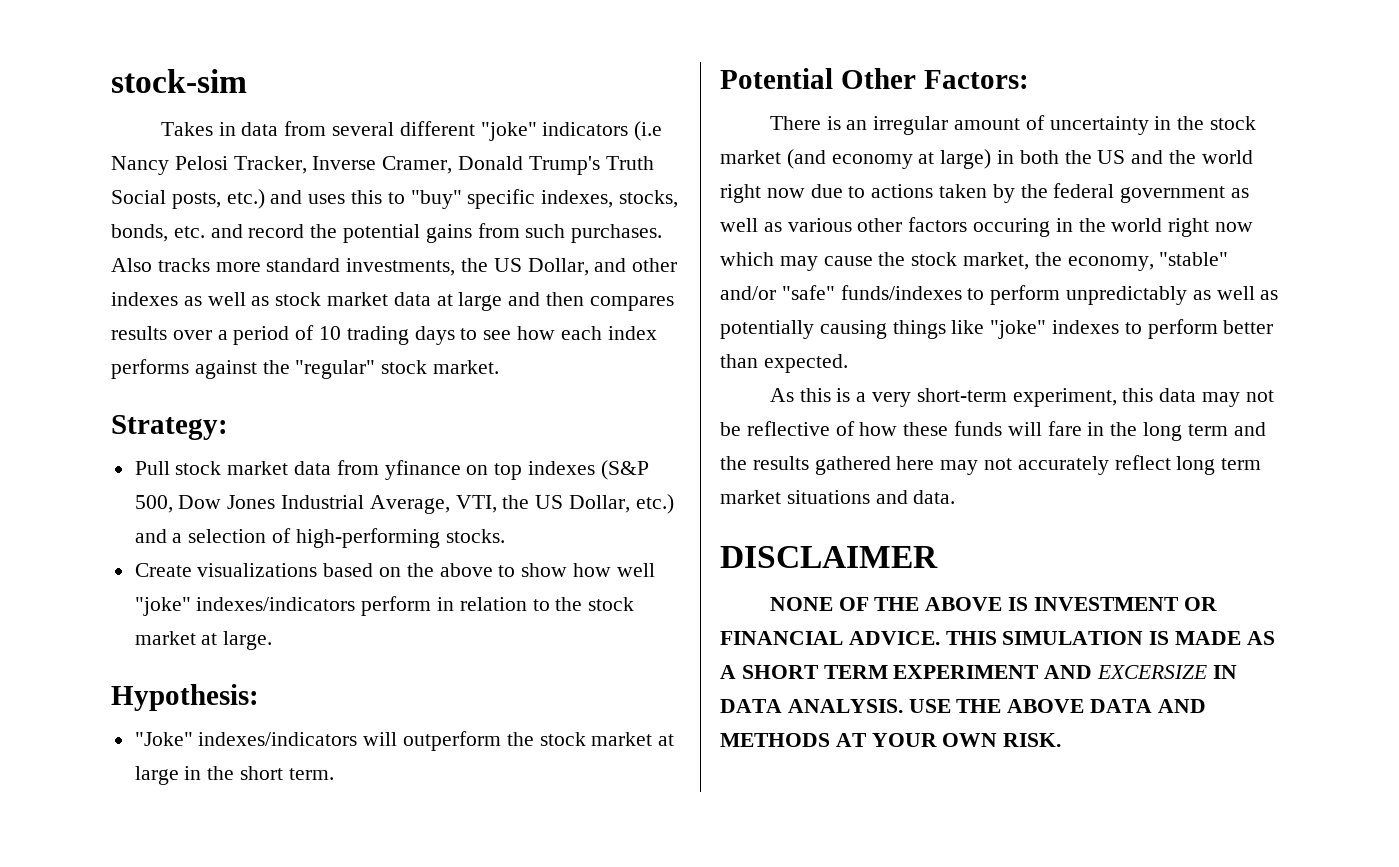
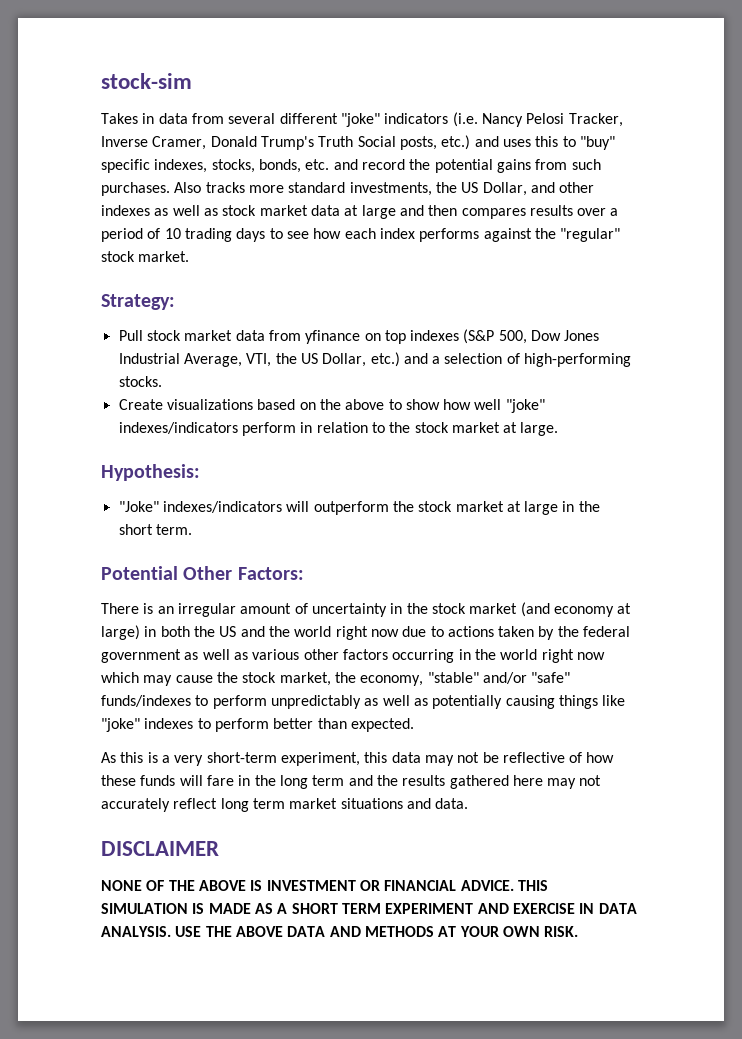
- Takes in data from several different "joke" indicators (i.e Nancy Pelosi Tracker, Inverse Cramer, Donald Trump's Truth Social posts, etc.) and uses this to "buy" specific indexes, stocks, bonds, etc. and record the potential gains from such purchases.
+ Takes in data from several different "joke" indicators (i.e. Nancy Pelosi Tracker, Inverse Cramer, Donald Trump's Truth Social posts, etc.) and uses this to "buy" specific indexes, stocks, bonds, etc. and record the potential gains from such purchases.
- There is an irregular amount of uncertainty in the stock market (and economy at large) in both the US and the world right now due to actions taken by the federal government as well as various other factors occuring in the world right now which may cause the stock market, the economy, "stable" and/or "safe" funds/indexes to perform unpredictably as well as potentially causing things like "joke" indexes to perform better than expected.
+ There is an irregular amount of uncertainty in the stock market (and economy at large) in both the US and the world right now due to actions taken by the federal government as well as various other factors occurring in the world right now which may cause the stock market, the economy, "stable" and/or "safe" funds/indexes to perform unpredictably as well as potentially causing things like "joke" indexes to perform better than expected.
- THIS SIMULATION IS MADE AS A SHORT TERM EXPERIMENT AND EXCERSIZE IN DATA ANALYSIS.
+ THIS SIMULATION IS MADE AS A SHORT TERM EXPERIMENT AND EXERCISE IN DATA ANALYSIS.

